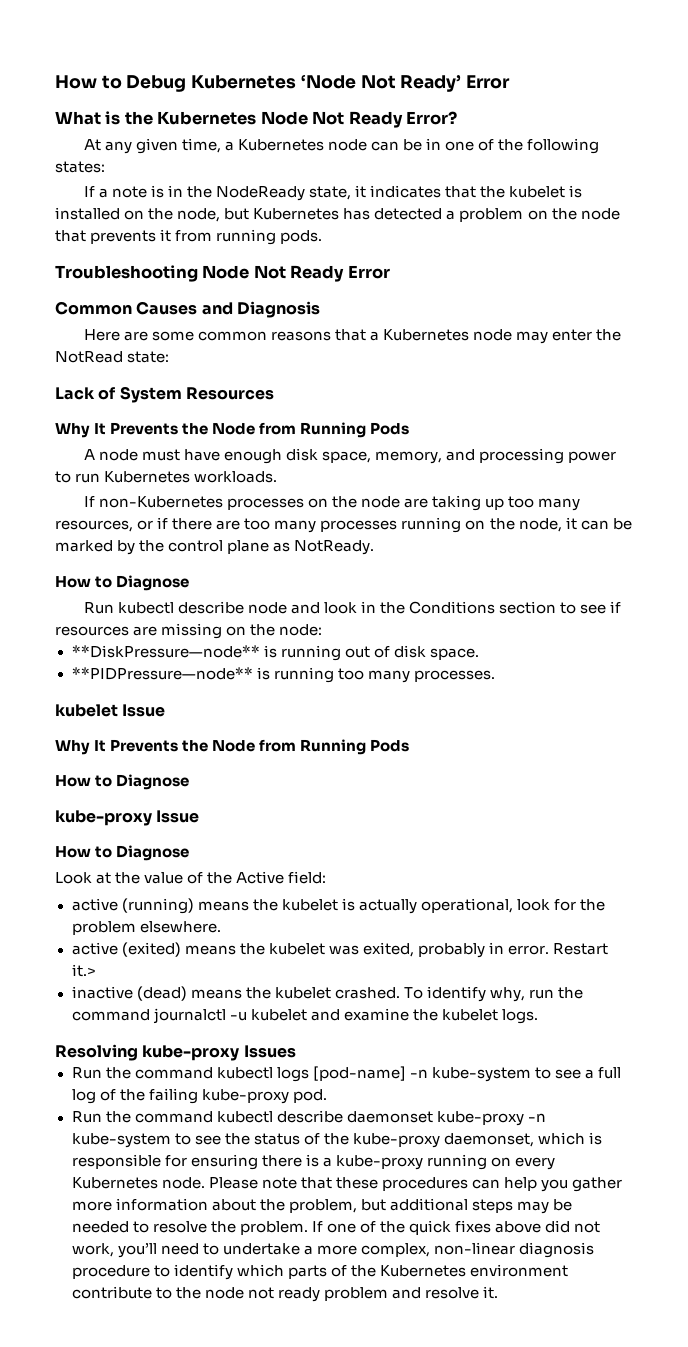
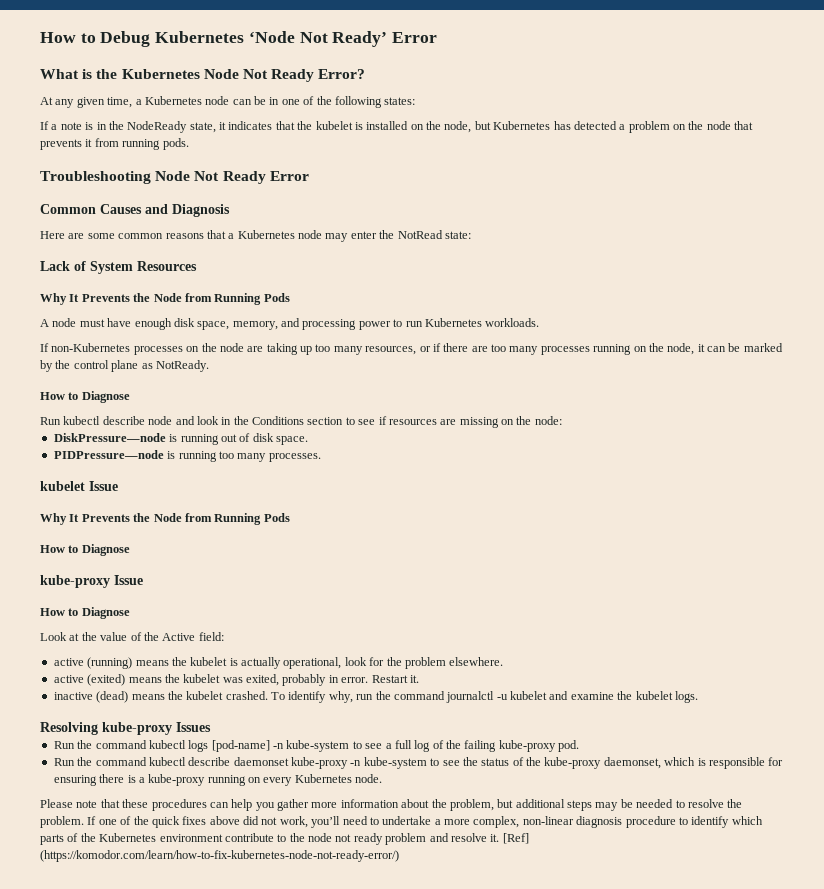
- **DiskPressure—node** is running out of disk space.
+ DiskPressure—node is running out of disk space.
- **PIDPressure—node** is running too many processes.
+ PIDPressure—node is running too many processes.
- Restart it.>
+ Restart it.
- Run the command kubectl describe daemonset kube-proxy -n kube-system to see the status of the kube-proxy daemonset, which is responsible for ensuring there is a kube-proxy running on every Kubernetes node. Please note that these procedures can help you gather more information about the problem, but additional steps may be needed to resolve the problem.
+ Run the command kubectl describe daemonset kube-proxy -n kube-system to see the status of the kube-proxy daemonset, which is responsible for ensuring there is a kube-proxy running on every Kubernetes node.
+ Please note that these procedures can help you gather more information about the problem, but additional steps may be needed to resolve the problem.
+ [Ref] (https://komodor.com/learn/how-to-fix-kubernetes-node-not-ready-error/)

